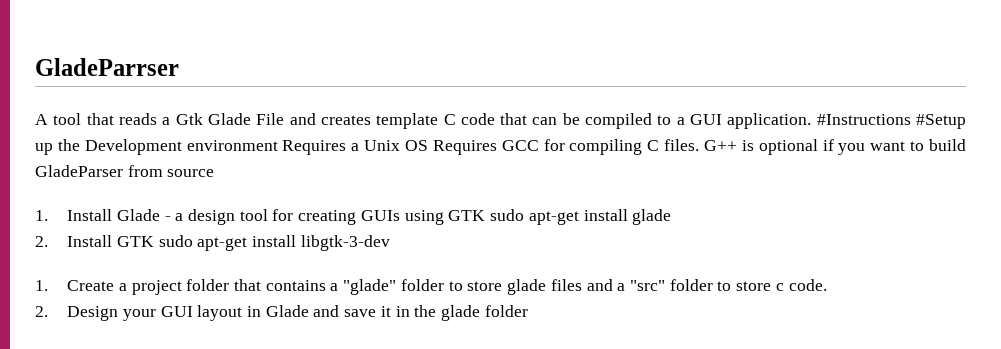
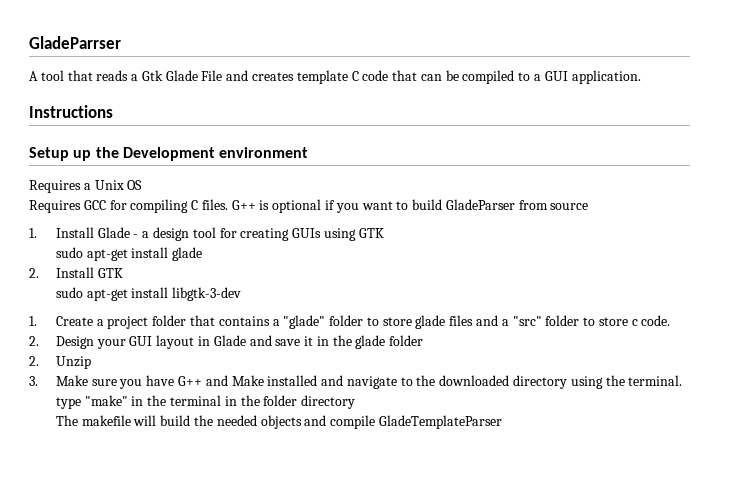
- A tool that reads a Gtk Glade File and creates template C code that can be compiled to a GUI application. #Instructions #Setup up the Development environment Requires a Unix OS Requires GCC for compiling C files.
+ A tool that reads a Gtk Glade File and creates template C code that can be compiled to a GUI application.
+ Instructions
+ Setup up the Development environment
+ Requires a Unix OS
+ Requires GCC for compiling C files.
- 1. Install Glade - a design tool for creating GUIs using GTK sudo apt-get install glade
+ 1. Install Glade - a design tool for creating GUIs using GTK
+ sudo apt-get install glade
- 2. Install GTK sudo apt-get install libgtk-3-dev
+ 2. Install GTK
+ sudo apt-get install libgtk-3-dev
+ 2. Unzip
+ 3. Make sure you have G++ and Make installed and navigate to the downloaded directory using the terminal. type "make" in the terminal in the folder directory
+ The makefile will build the needed objects and compile GladeTemplateParser

